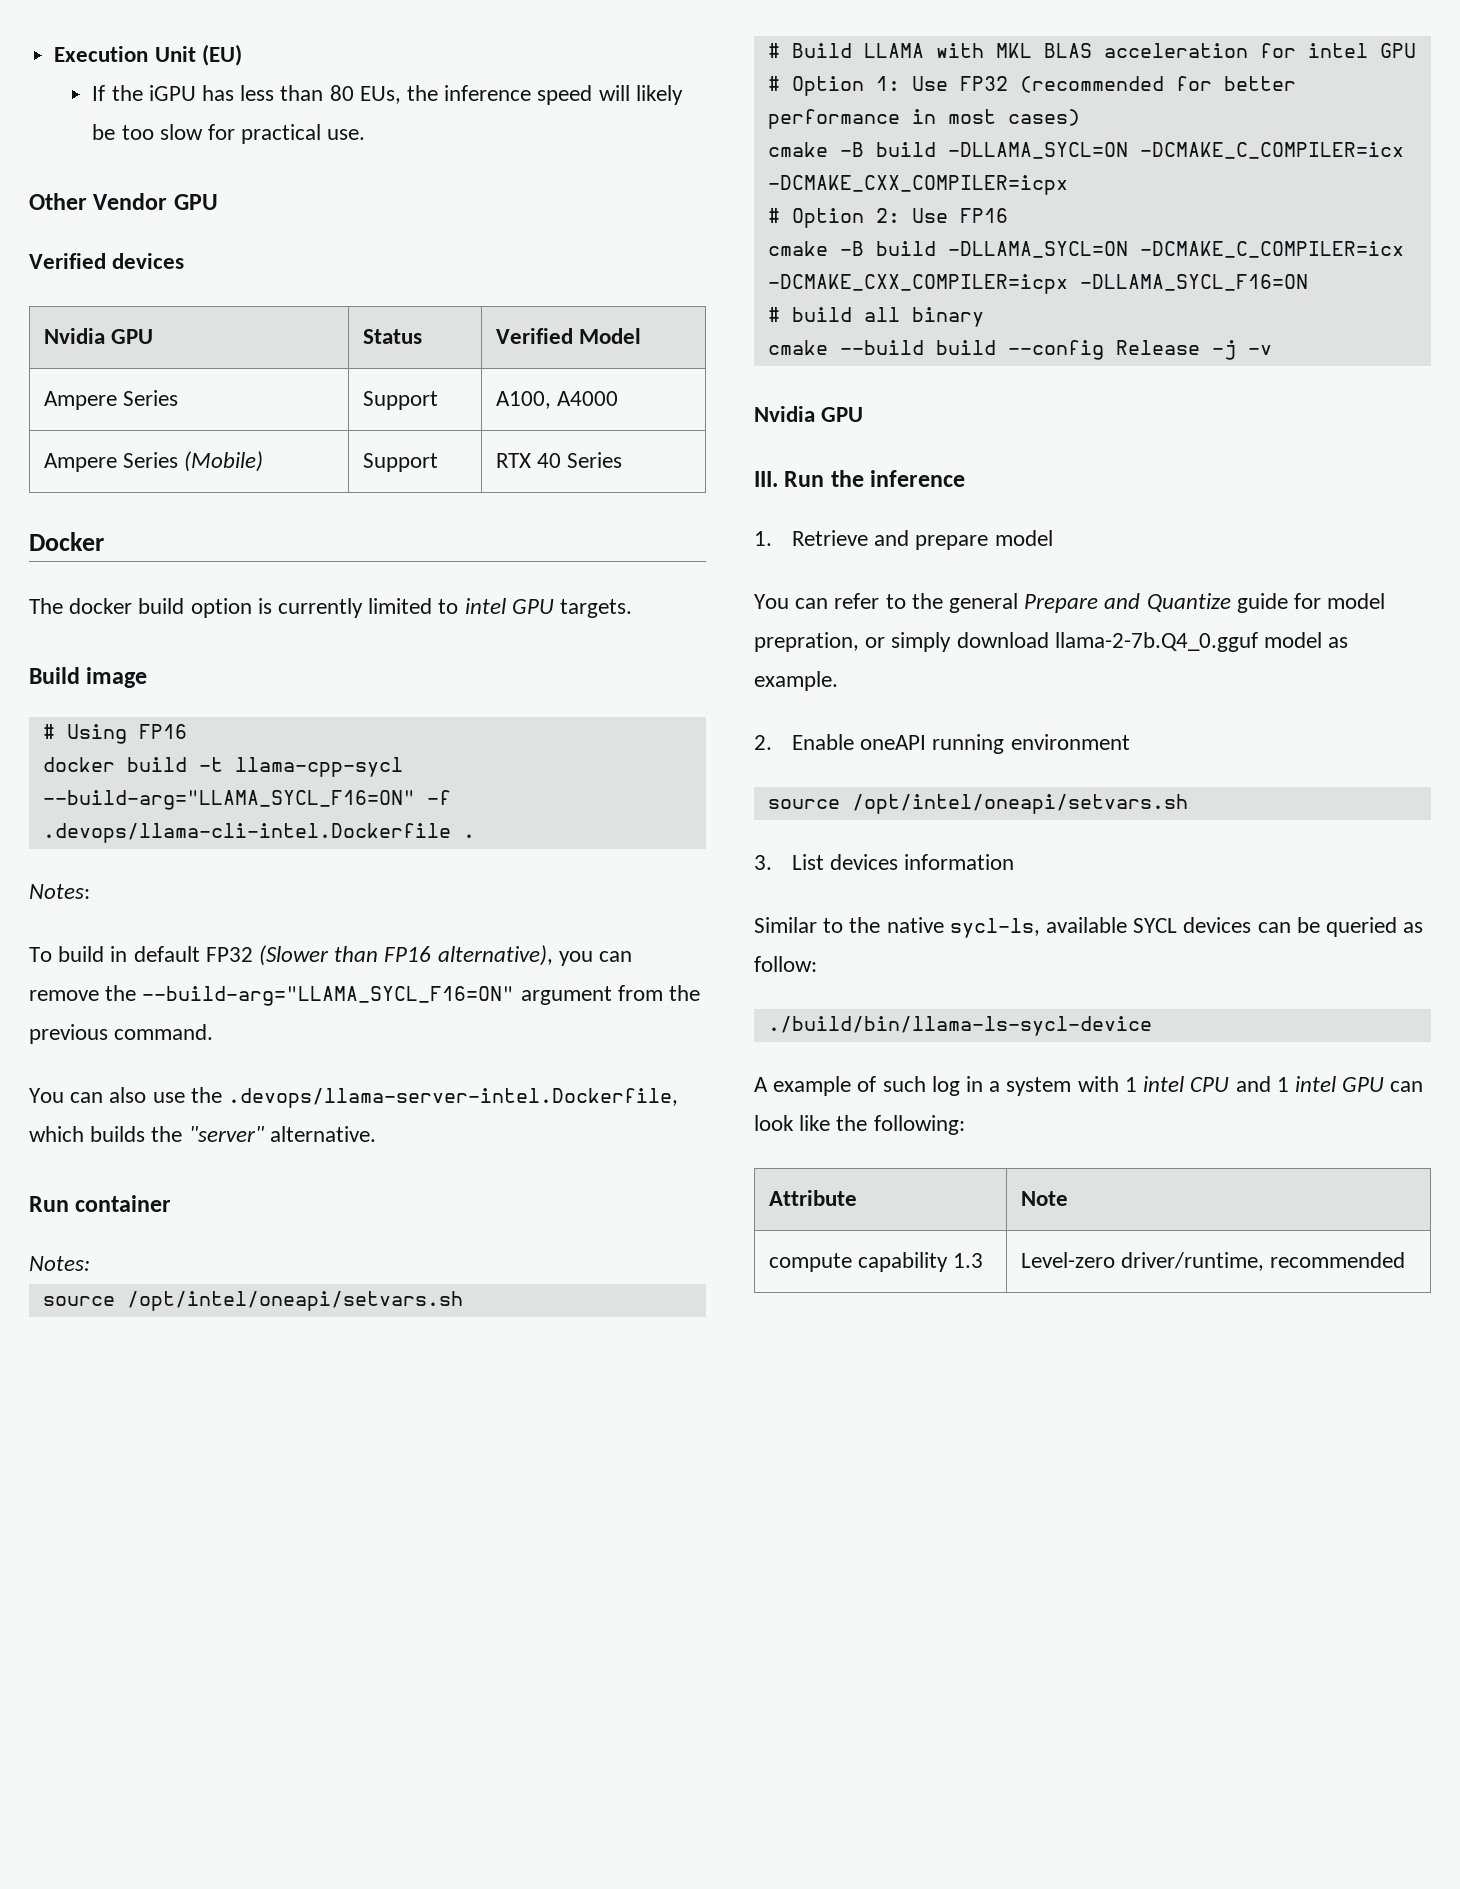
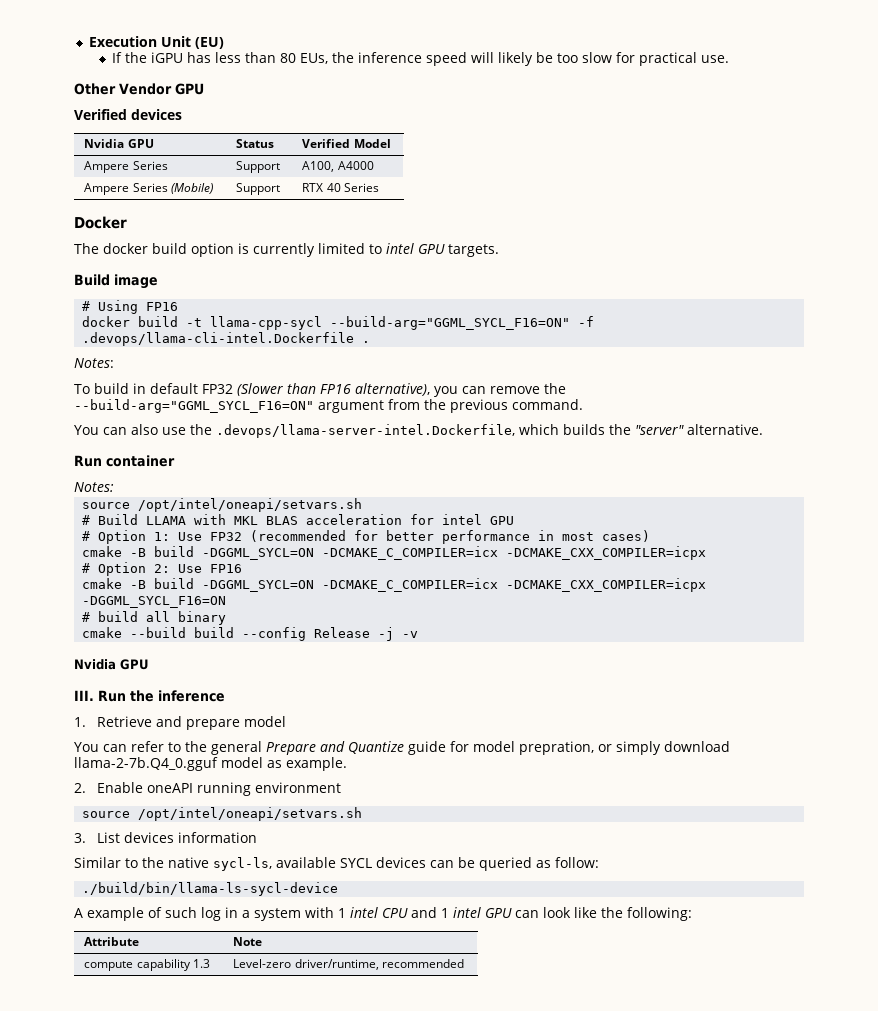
- docker build -t llama-cpp-sycl --build-arg="LLAMA_SYCL_F16=ON" -f .devops/llama-cli-intel.Dockerfile .
+ docker build -t llama-cpp-sycl --build-arg="GGML_SYCL_F16=ON" -f .devops/llama-cli-intel.Dockerfile .
- To build in default FP32 (Slower than FP16 alternative), you can remove the --build-arg="LLAMA_SYCL_F16=ON" argument from the previous command.
+ To build in default FP32 (Slower than FP16 alternative), you can remove the --build-arg="GGML_SYCL_F16=ON" argument from the previous command.
  # Option 1: Use FP32 (recommended for better performance in most cases)
- cmake -B build -DLLAMA_SYCL=ON -DCMAKE_C_COMPILER=icx -DCMAKE_CXX_COMPILER=icpx
+ cmake -B build -DGGML_SYCL=ON -DCMAKE_C_COMPILER=icx -DCMAKE_CXX_COMPILER=icpx
- cmake -B build -DLLAMA_SYCL=ON -DCMAKE_C_COMPILER=icx -DCMAKE_CXX_COMPILER=icpx -DLLAMA_SYCL_F16=ON
+ cmake -B build -DGGML_SYCL=ON -DCMAKE_C_COMPILER=icx -DCMAKE_CXX_COMPILER=icpx -DGGML_SYCL_F16=ON

